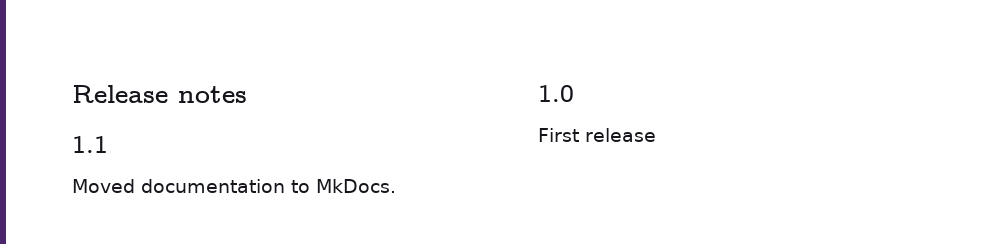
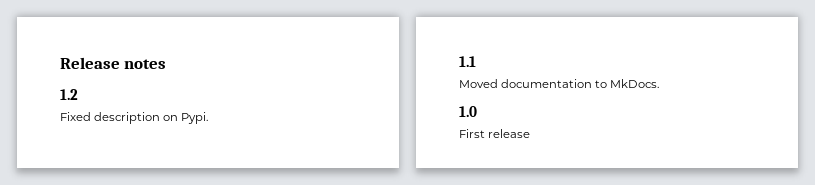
+ 1.2
+ Fixed description on Pypi.

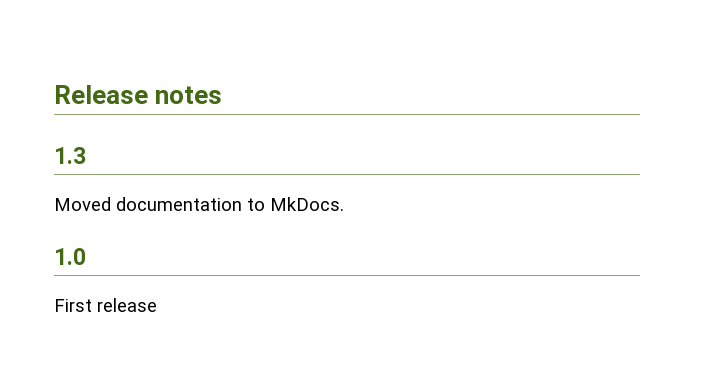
- 1.2
- Fixed description on Pypi.
- 1.1
+ 1.3

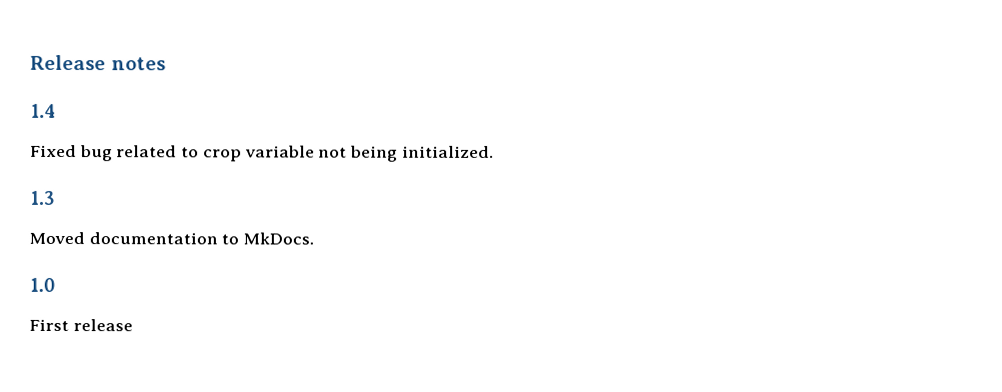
+ 1.4
+ Fixed bug related to crop variable not being initialized.

